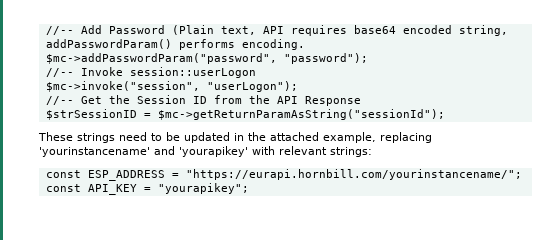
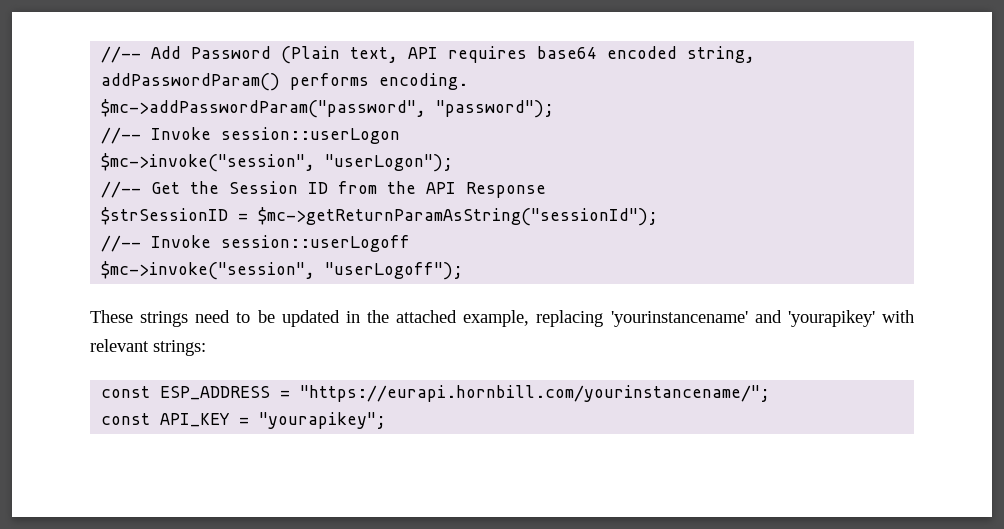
+ //-- Invoke session::userLogoff
+ $mc->invoke("session", "userLogoff");

